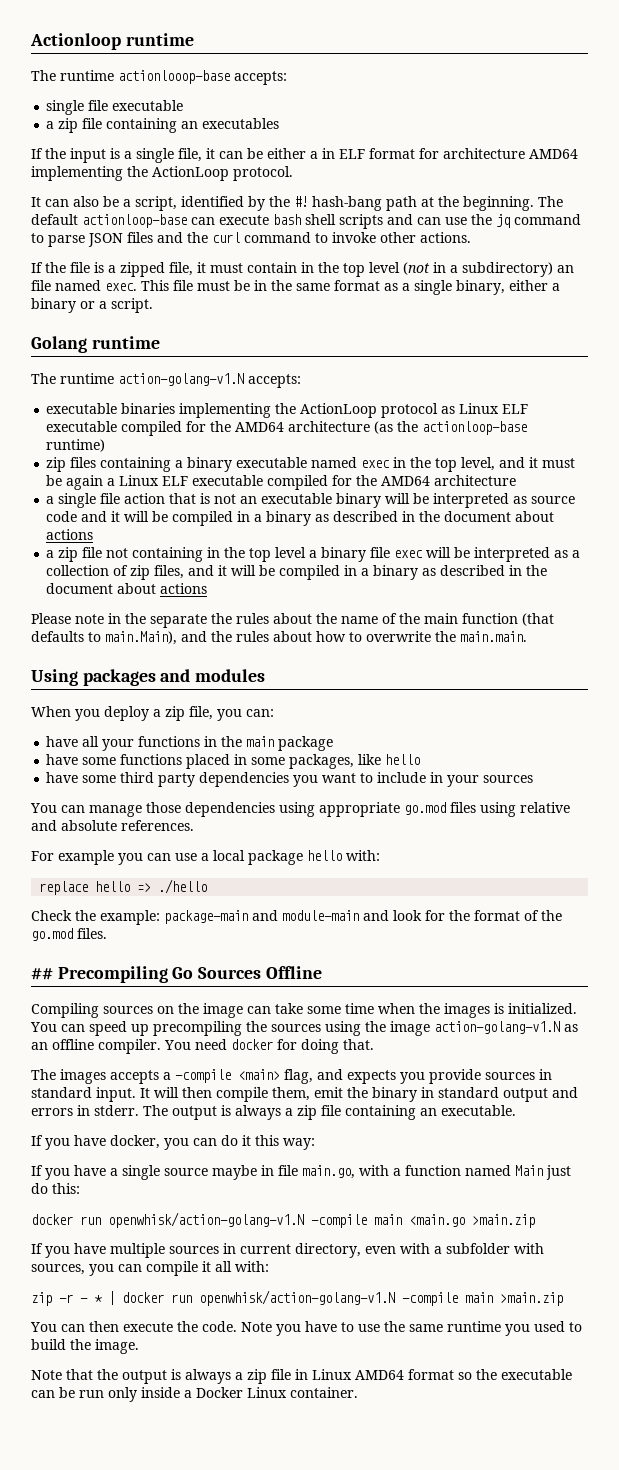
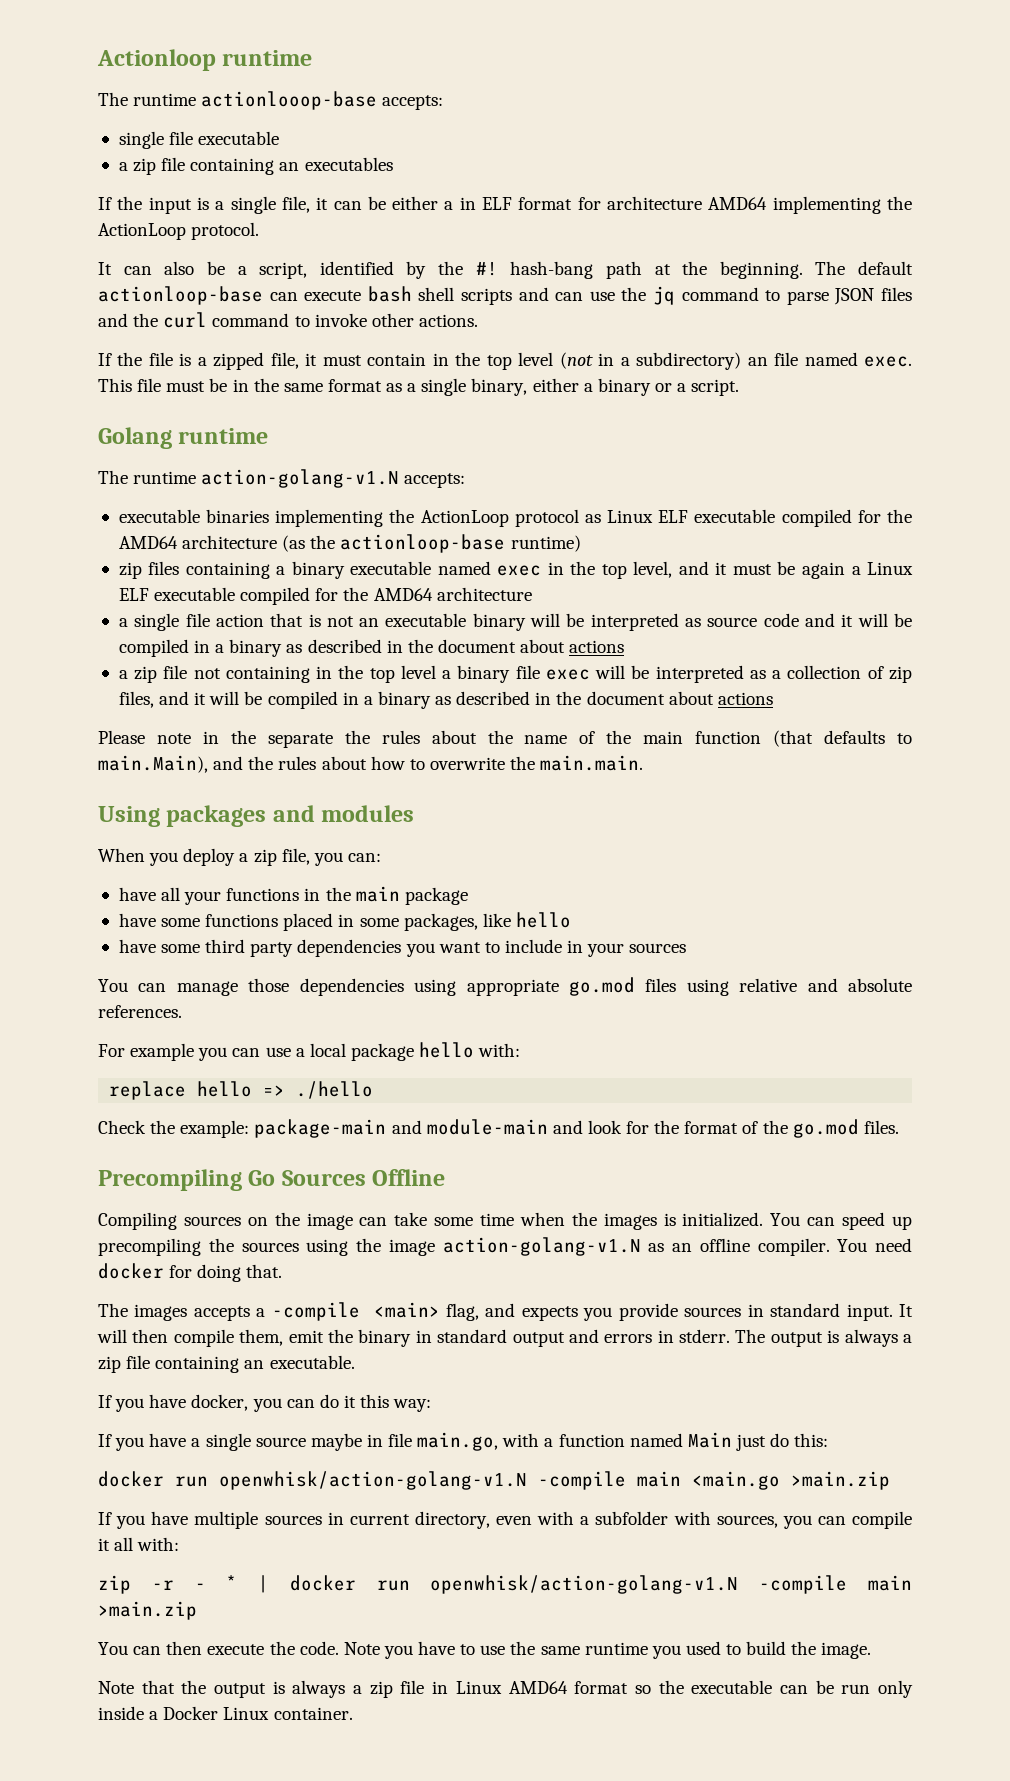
- ## Precompiling Go Sources Offline
+ Precompiling Go Sources Offline

